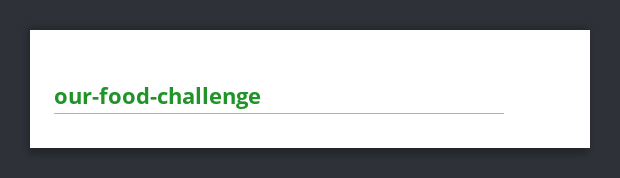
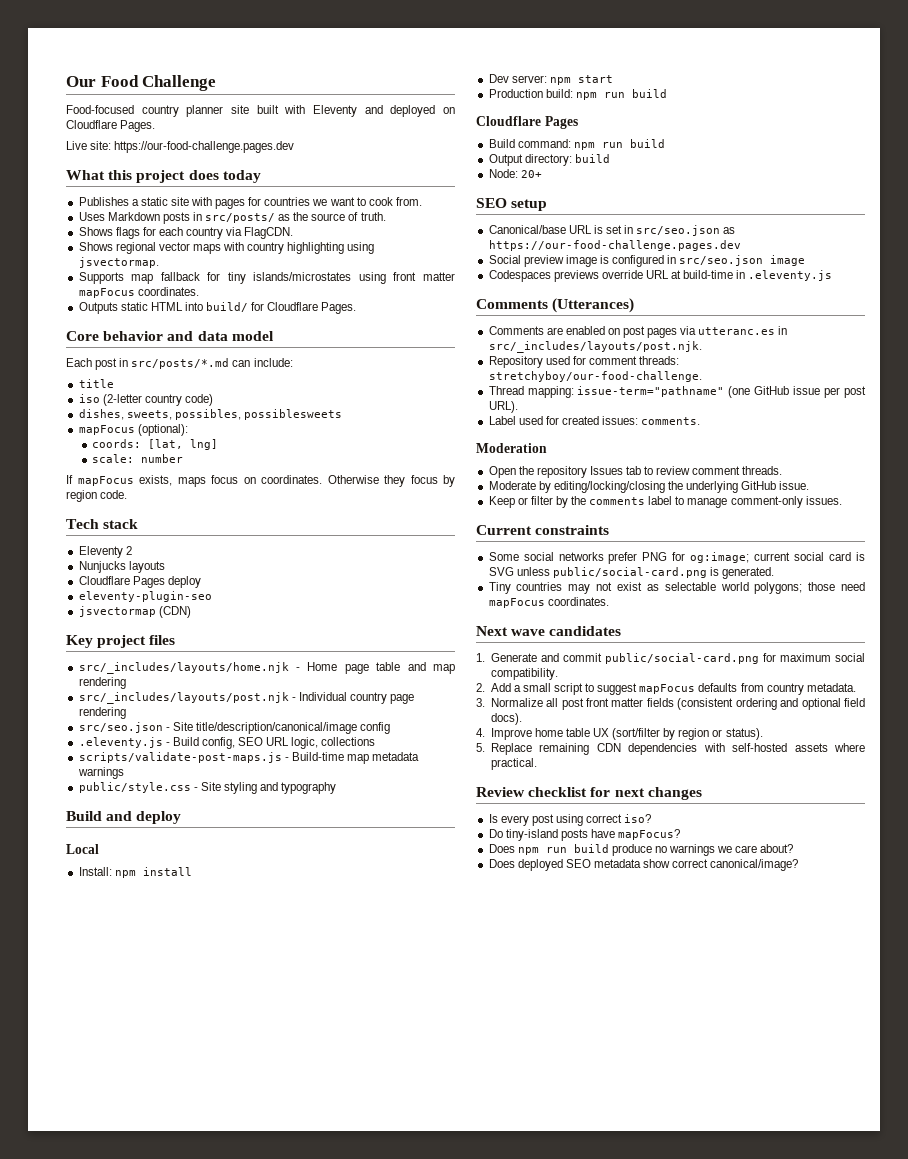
- our-food-challenge
+ Our Food Challenge
+ Food-focused country planner site built with Eleventy and deployed on Cloudflare Pages.
+ Live site: https://our-food-challenge.pages.dev
+ What this project does today
+ Publishes a static site with pages for countries we want to cook from.
+ Uses Markdown posts in src/posts/ as the source of truth.
+ Shows flags for each country via FlagCDN.
+ Shows regional vector maps with country highlighting using jsvectormap.
+ Supports map fallback for tiny islands/microstates using front matter mapFocus coordinates.
+ Outputs static HTML into build/ for Cloudflare Pages.
+ Core behavior and data model
+ Each post in src/posts/*.md can include:
+ title
+ iso (2-letter country code)
+ dishes, sweets, possibles, possiblesweets
+ mapFocus (optional):
+ coords: [lat, lng]
+ scale: number
+ If mapFocus exists, maps focus on coordinates. Otherwise they focus by region code.
+ Tech stack
+ Eleventy 2
+ Nunjucks layouts
+ Cloudflare Pages deploy
+ eleventy-plugin-seo
+ jsvectormap (CDN)
+ Key project files
+ src/_includes/layouts/home.njk - Home page table and map rendering
+ src/_includes/layouts/post.njk - Individual country page rendering
+ src/seo.json - Site title/description/canonical/image config
+ .eleventy.js - Build config, SEO URL logic, collections
+ scripts/validate-post-maps.js - Build-time map metadata warnings
+ public/style.css - Site styling and typography
+ Build and deploy
+ Local
+ Install: npm install
+ Dev server: npm start
+ Production build: npm run build
+ Cloudflare Pages
+ Build command: npm run build
+ Output directory: build
+ Node: 20+
+ SEO setup
+ Canonical/base URL is set in src/seo.json as https://our-food-challenge.pages.dev
+ Social preview image is configured in src/seo.json image
+ Codespaces previews override URL at build-time in .eleventy.js
+ Comments (Utterances)
+ Comments are enabled on post pages via utteranc.es in src/_includes/layouts/post.njk.
+ Repository used for comment threads: stretchyboy/our-food-challenge.
+ Thread mapping: issue-term="pathname" (one GitHub issue per post URL).
+ Label used for created issues: comments.
+ Moderation
+ Open the repository Issues tab to review comment threads.
+ Moderate by editing/locking/closing the underlying GitHub issue.
+ Keep or filter by the comments label to manage comment-only issues.
+ Current constraints
+ Some social networks prefer PNG for og:image; current social card is SVG unless public/social-card.png is generated.
+ Tiny countries may not exist as selectable world polygons; those need mapFocus coordinates.
+ Next wave candidates
+ 1. Generate and commit public/social-card.png for maximum social compatibility.
+ 2. Add a small script to suggest mapFocus defaults from country metadata.
+ 3. Normalize all post front matter fields (consistent ordering and optional field docs).
+ 4. Improve home table UX (sort/filter by region or status).
+ 5. Replace remaining CDN dependencies with self-hosted assets where practical.
+ Review checklist for next changes
+ Is every post using correct iso?
+ Do tiny-island posts have mapFocus?
+ Does npm run build produce no warnings we care about?
+ Does deployed SEO metadata show correct canonical/image?

